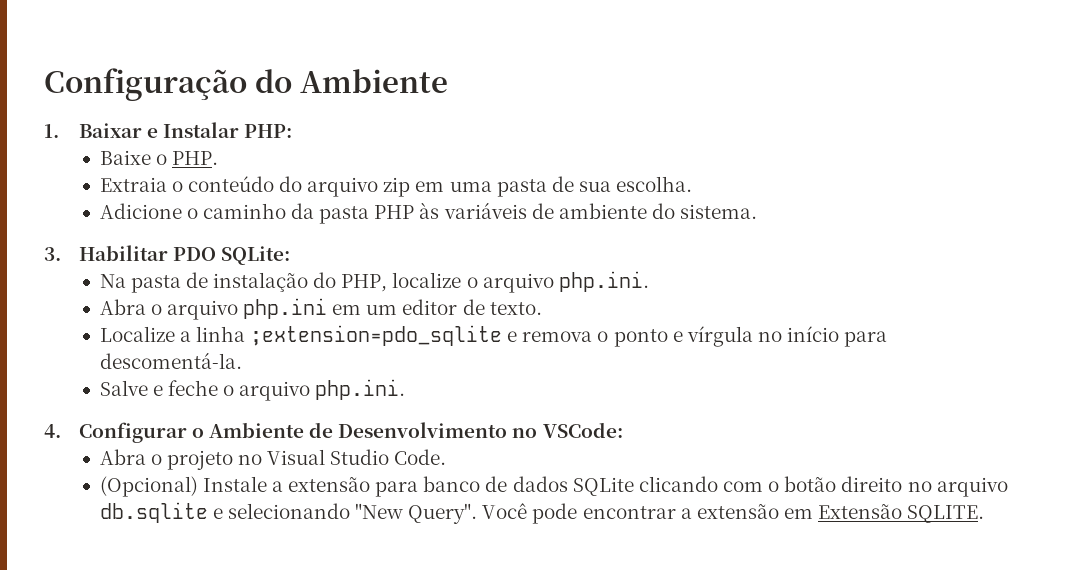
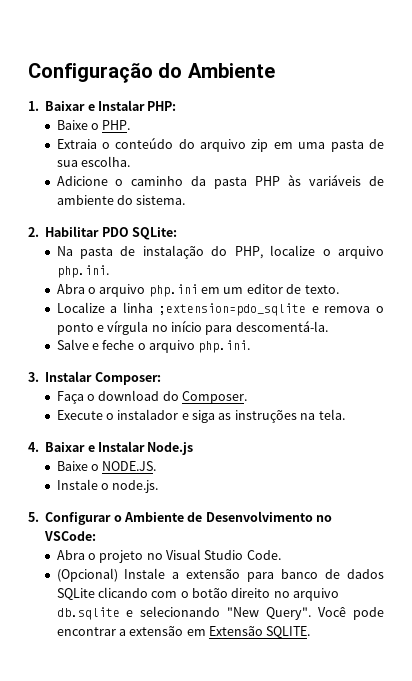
- 3. Habilitar PDO SQLite:
+ 2. Habilitar PDO SQLite:
- 4. Configurar o Ambiente de Desenvolvimento no VSCode:
+ 3. Instalar Composer:
+ Faça o download do Composer.
+ Execute o instalador e siga as instruções na tela.
+ 4. Baixar e Instalar Node.js
+ Baixe o NODE.JS.
+ Instale o node.js.
+ 5. Configurar o Ambiente de Desenvolvimento no VSCode:

